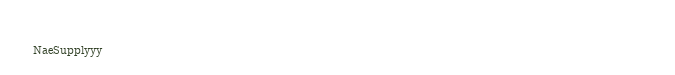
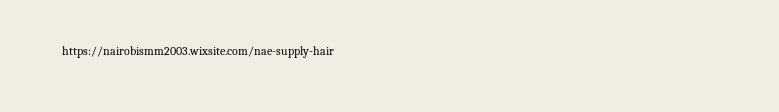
- NaeSupplyyy
+ https://nairobismm2003.wixsite.com/nae-supply-hair

